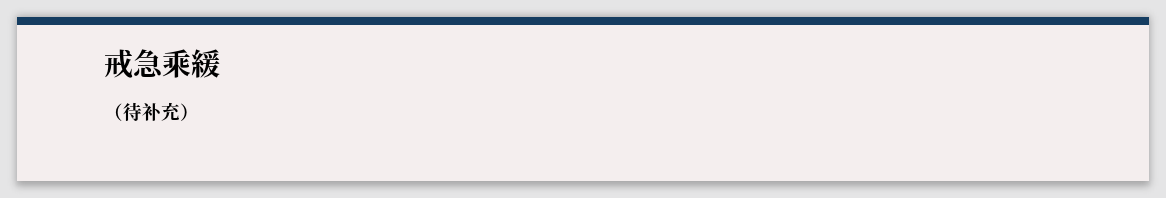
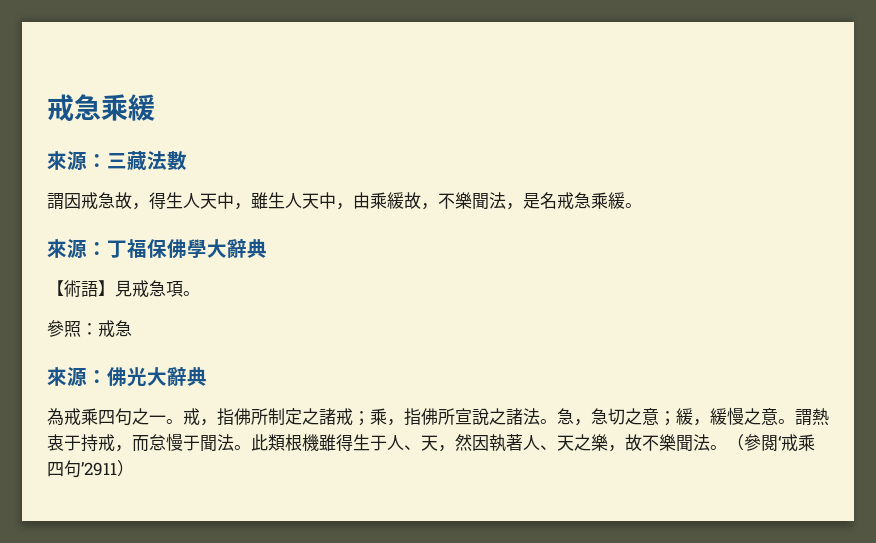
- （待补充）
+ 來源：三藏法數
+ 謂因戒急故，得生人天中，雖生人天中，由乘緩故，不樂聞法，是名戒急乘緩。
+ 來源：丁福保佛學大辭典
+ 【術語】見戒急項。
+ 參照：戒急
+ 來源：佛光大辭典
+ 為戒乘四句之一。戒，指佛所制定之諸戒；乘，指佛所宣說之諸法。急，急切之意；緩，緩慢之意。謂熱衷于持戒，而怠慢于聞法。此類根機雖得生于人、天，然因執著人、天之樂，故不樂聞法。（參閱‘戒乘四句’2911）

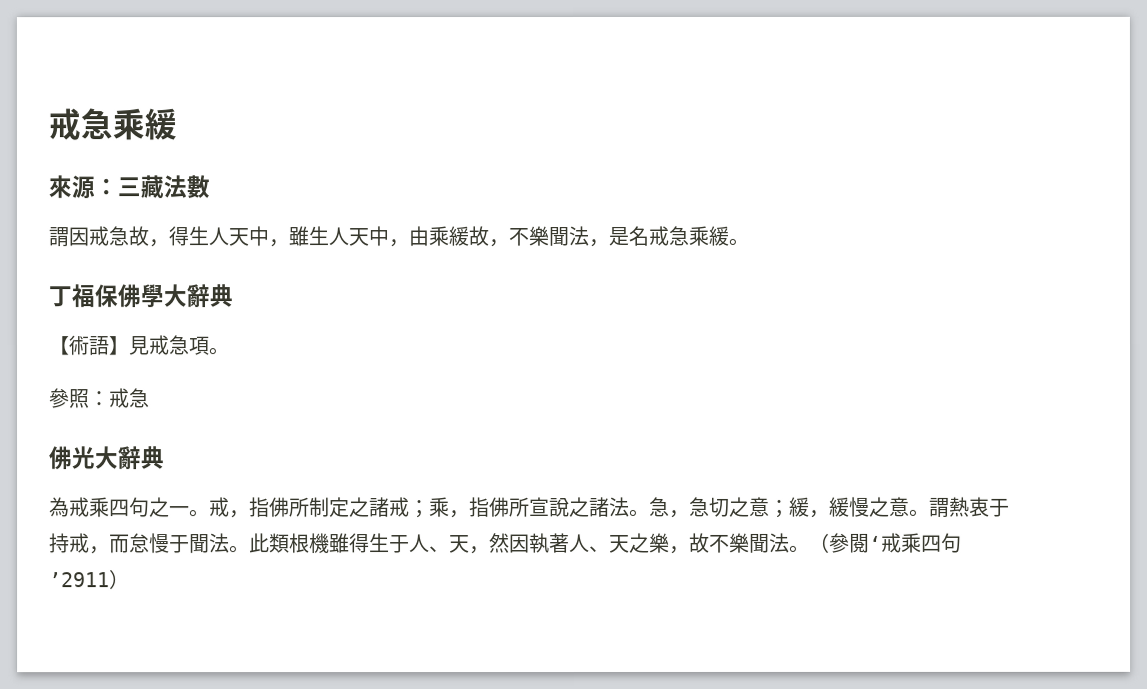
- 來源：丁福保佛學大辭典
+ 丁福保佛學大辭典
- 來源：佛光大辭典
+ 佛光大辭典

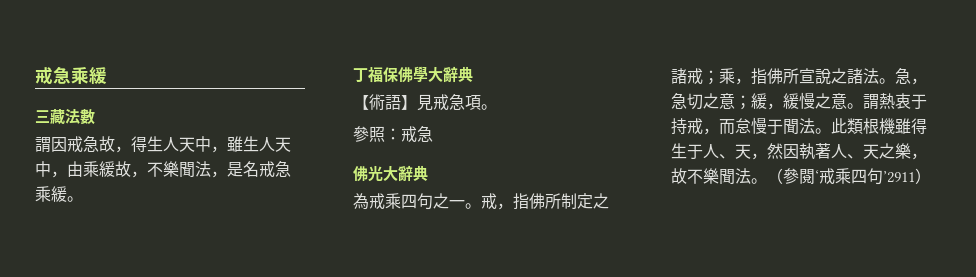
- 來源：三藏法數
+ 三藏法數

